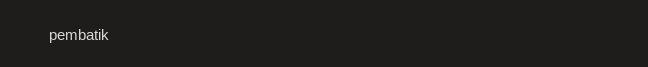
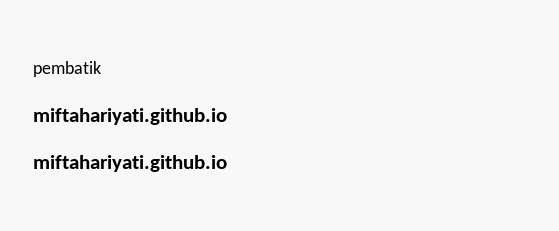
  pembatik
+ miftahariyati.github.io
+ miftahariyati.github.io

